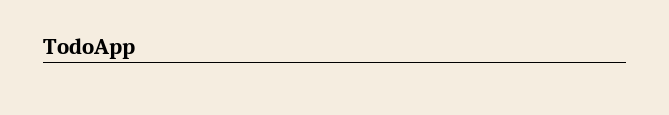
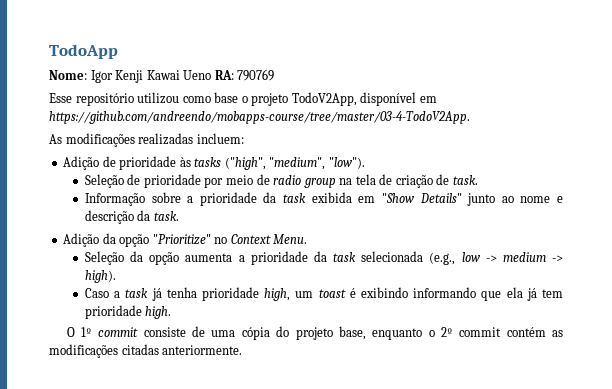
+ Nome: Igor Kenji Kawai Ueno RA: 790769
+ Esse repositório utilizou como base o projeto TodoV2App, disponível em https://github.com/andreendo/mobapps-course/tree/master/03-4-TodoV2App.
+ As modificações realizadas incluem:
+ Adição de prioridade às tasks ("high", "medium", "low").
+ Seleção de prioridade por meio de radio group na tela de criação de task.
+ Informação sobre a prioridade da task exibida em "Show Details" junto ao nome e descrição da task.
+ Adição da opção "Prioritize" no Context Menu.
+ Seleção da opção aumenta a prioridade da task selecionada (e.g., low -> medium -> high).
+ Caso a task já tenha prioridade high, um toast é exibindo informando que ela já tem prioridade high.
+ O 1º commit consiste de uma cópia do projeto base, enquanto o 2º commit contém as modificações citadas anteriormente.

